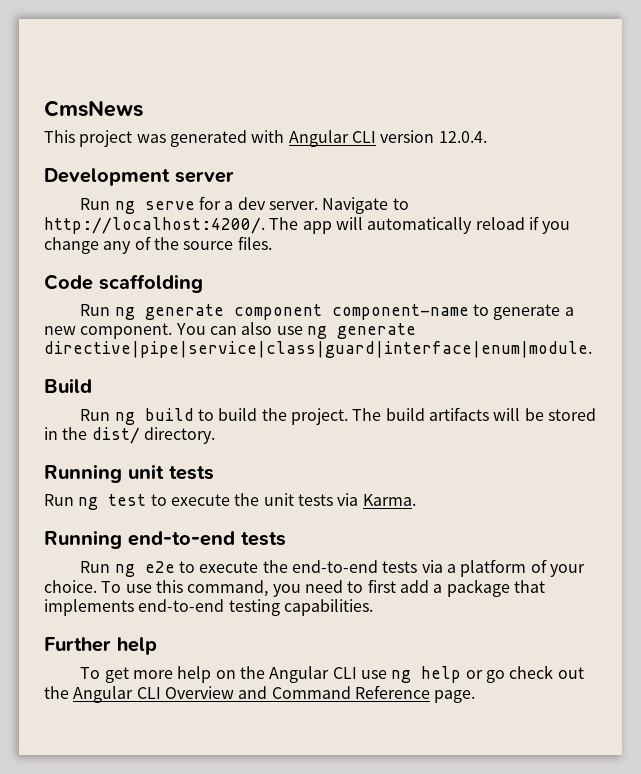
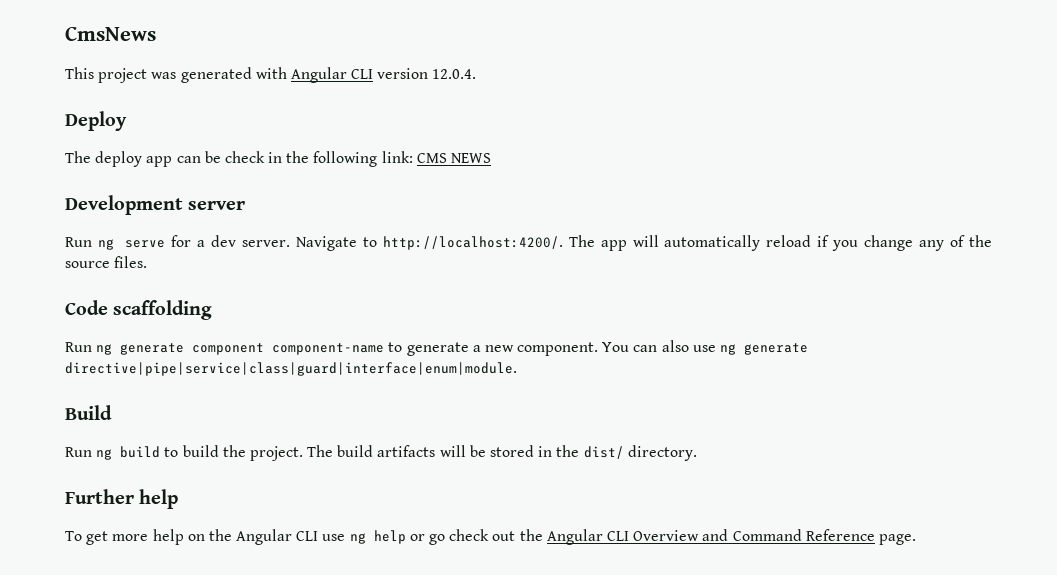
+ Deploy
+ The deploy app can be check in the following link: CMS NEWS
- Running unit tests
- Run ng test to execute the unit tests via Karma.
- Running end-to-end tests
- Run ng e2e to execute the end-to-end tests via a platform of your choice. To use this command, you need to first add a package that implements end-to-end testing capabilities.

